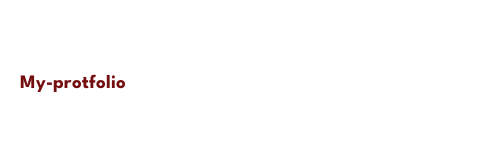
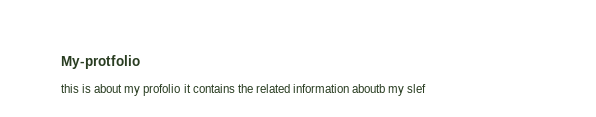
+ this is about my profolio it contains the related information aboutb my slef

